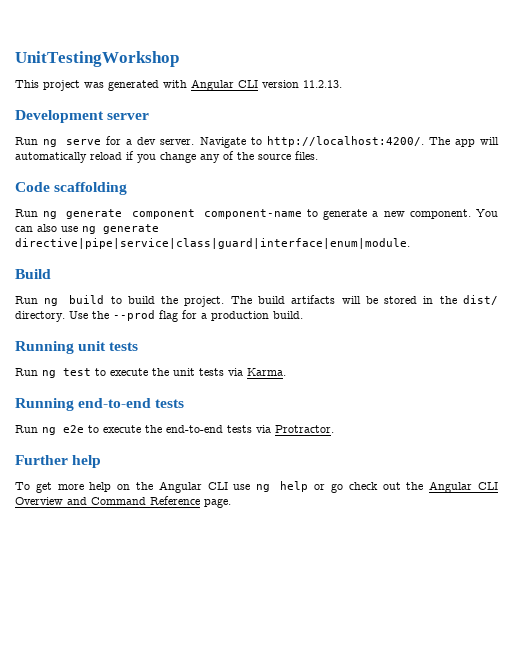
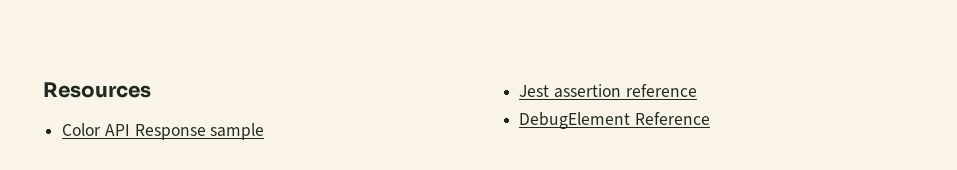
- UnitTestingWorkshop
- This project was generated with Angular CLI version 11.2.13.
- Development server
- Run ng serve for a dev server. Navigate to http://localhost:4200/. The app will automatically reload if you change any of the source files.
- Code scaffolding
- Run ng generate component component-name to generate a new component. You can also use ng generate directive|pipe|service|class|guard|interface|enum|module.
- Build
- Run ng build to build the project. The build artifacts will be stored in the dist/ directory. Use the --prod flag for a production build.
- Running unit tests
- Run ng test to execute the unit tests via Karma.
- Running end-to-end tests
- Run ng e2e to execute the end-to-end tests via Protractor.
- Further help
- To get more help on the Angular CLI use ng help or go check out the Angular CLI Overview and Command Reference page.
+ Resources
+ Color API Response sample
+ Jest assertion reference
+ DebugElement Reference

